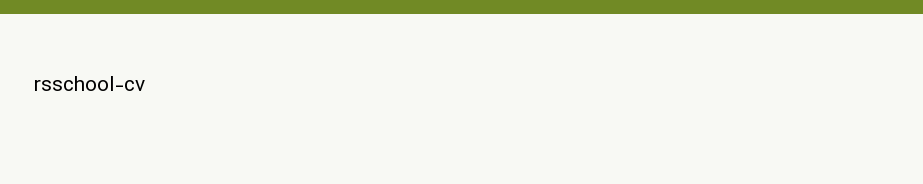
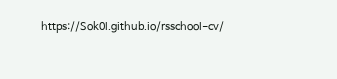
- rsschool-cv
+ https://Sok0l.github.io/rsschool-cv/

